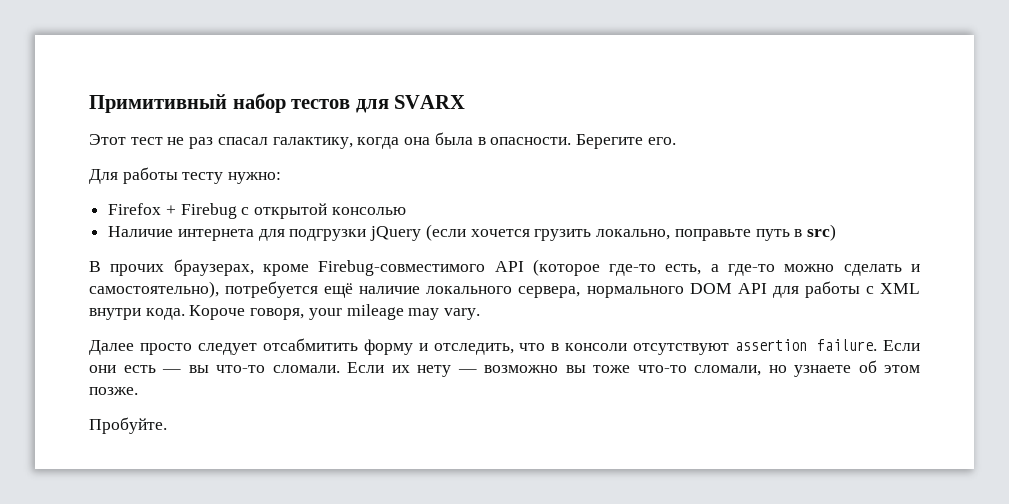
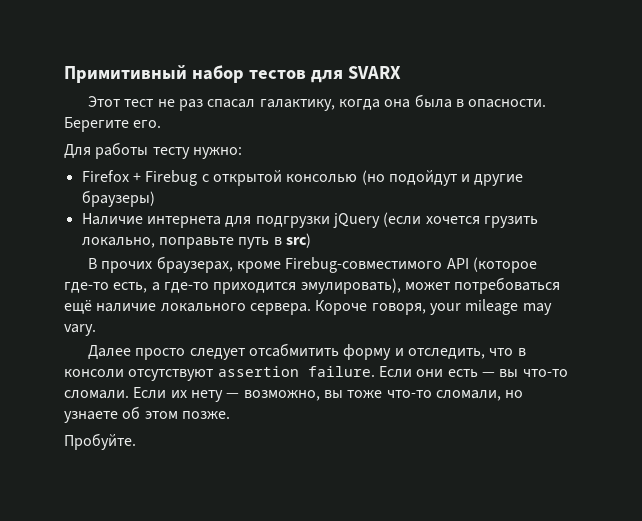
- Firefox + Firebug с открытой консолью
+ Firefox + Firebug с открытой консолью (но подойдут и другие браузеры)
- В прочих браузерах, кроме Firebug-совместимого API (которое где-то есть, а где-то можно сделать и самостоятельно), потребуется ещё наличие локального сервера, нормального DOM API для работы с XML внутри кода.
+ В прочих браузерах, кроме Firebug-совместимого API (которое где-то есть, а где-то приходится эмулировать), может потребоваться ещё наличие локального сервера.
- Если их нету — возможно вы тоже что-то сломали, но узнаете об этом позже.
+ Если их нету — возможно, вы тоже что-то сломали, но узнаете об этом позже.

